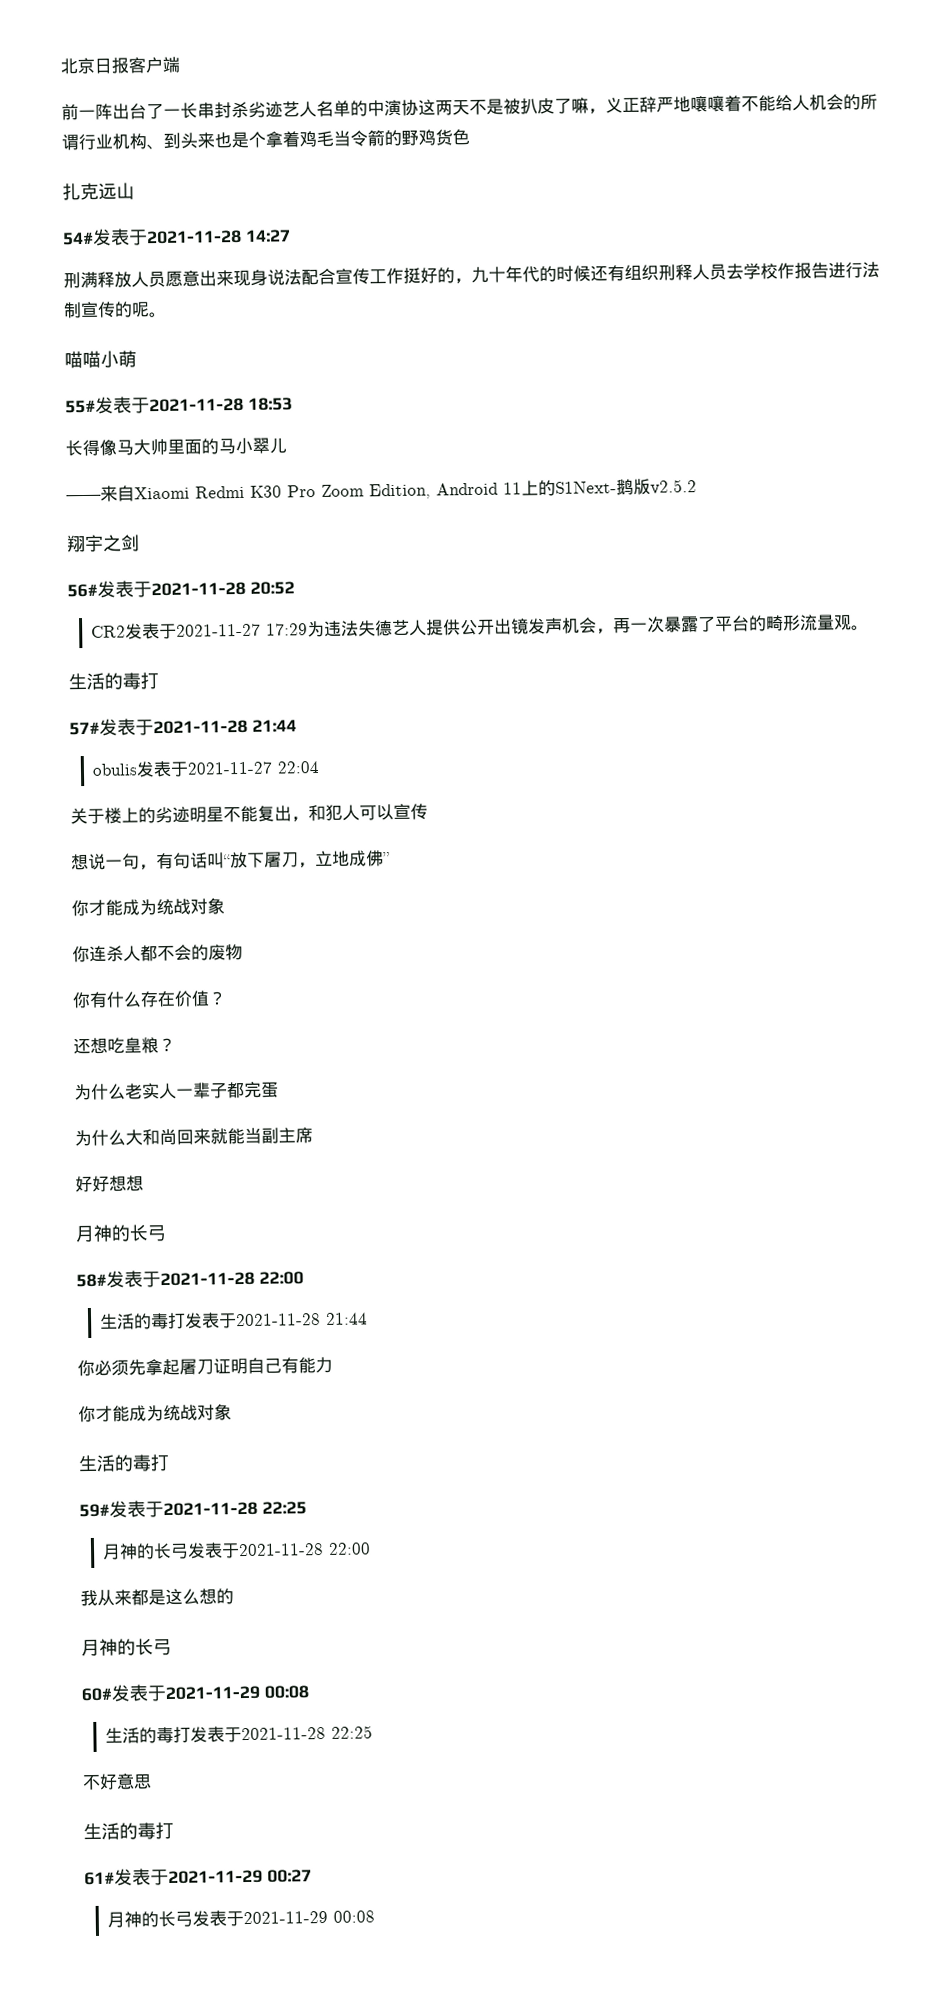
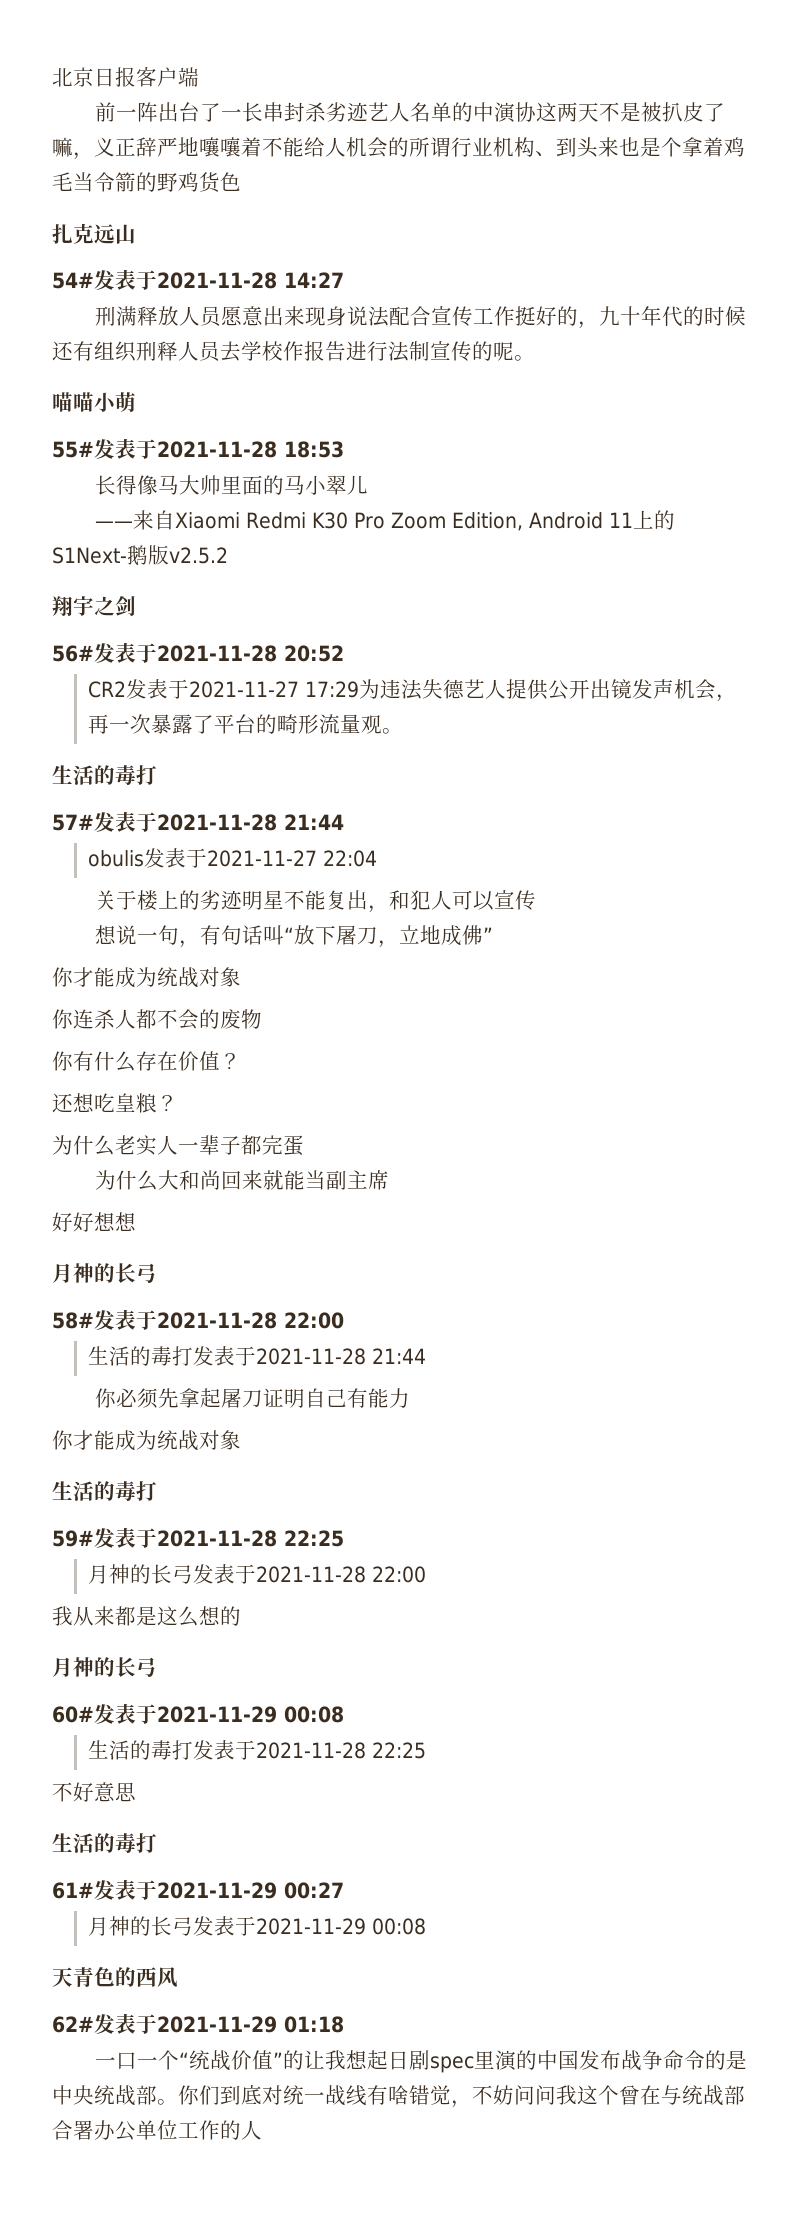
+ 天青色的西风
+ 62#发表于2021-11-29 01:18
+ 一口一个“统战价值”的让我想起日剧spec里演的中国发布战争命令的是中央统战部。你们到底对统一战线有啥错觉，不妨问问我这个曾在与统战部合署办公单位工作的人

